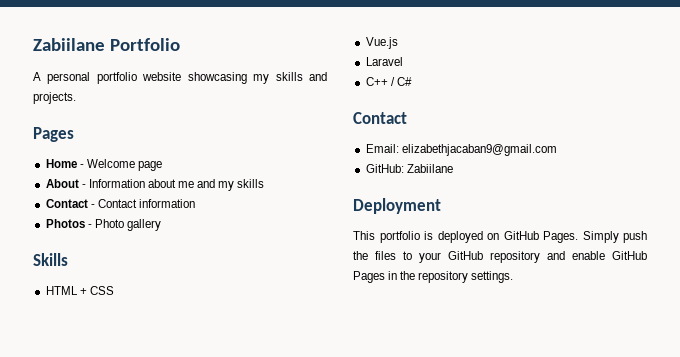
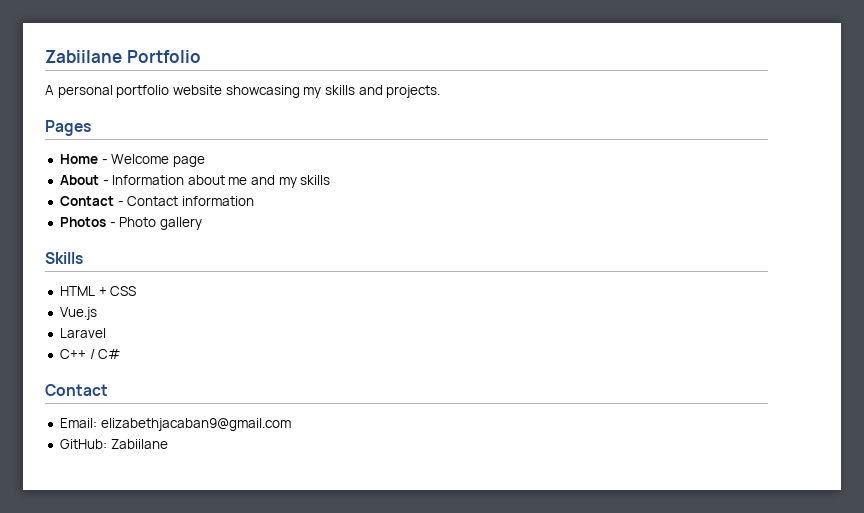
- Deployment
- This portfolio is deployed on GitHub Pages. Simply push the files to your GitHub repository and enable GitHub Pages in the repository settings.

